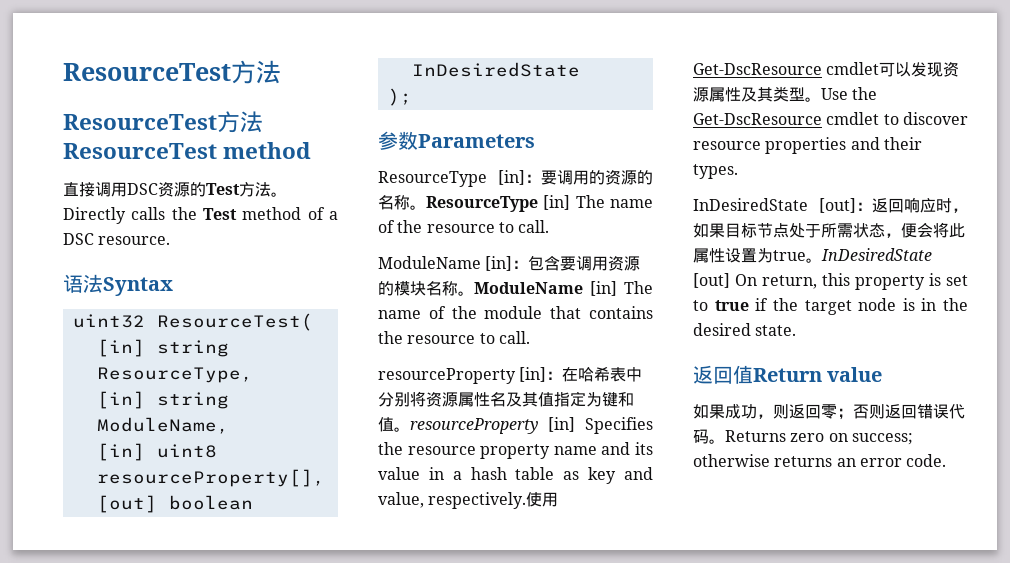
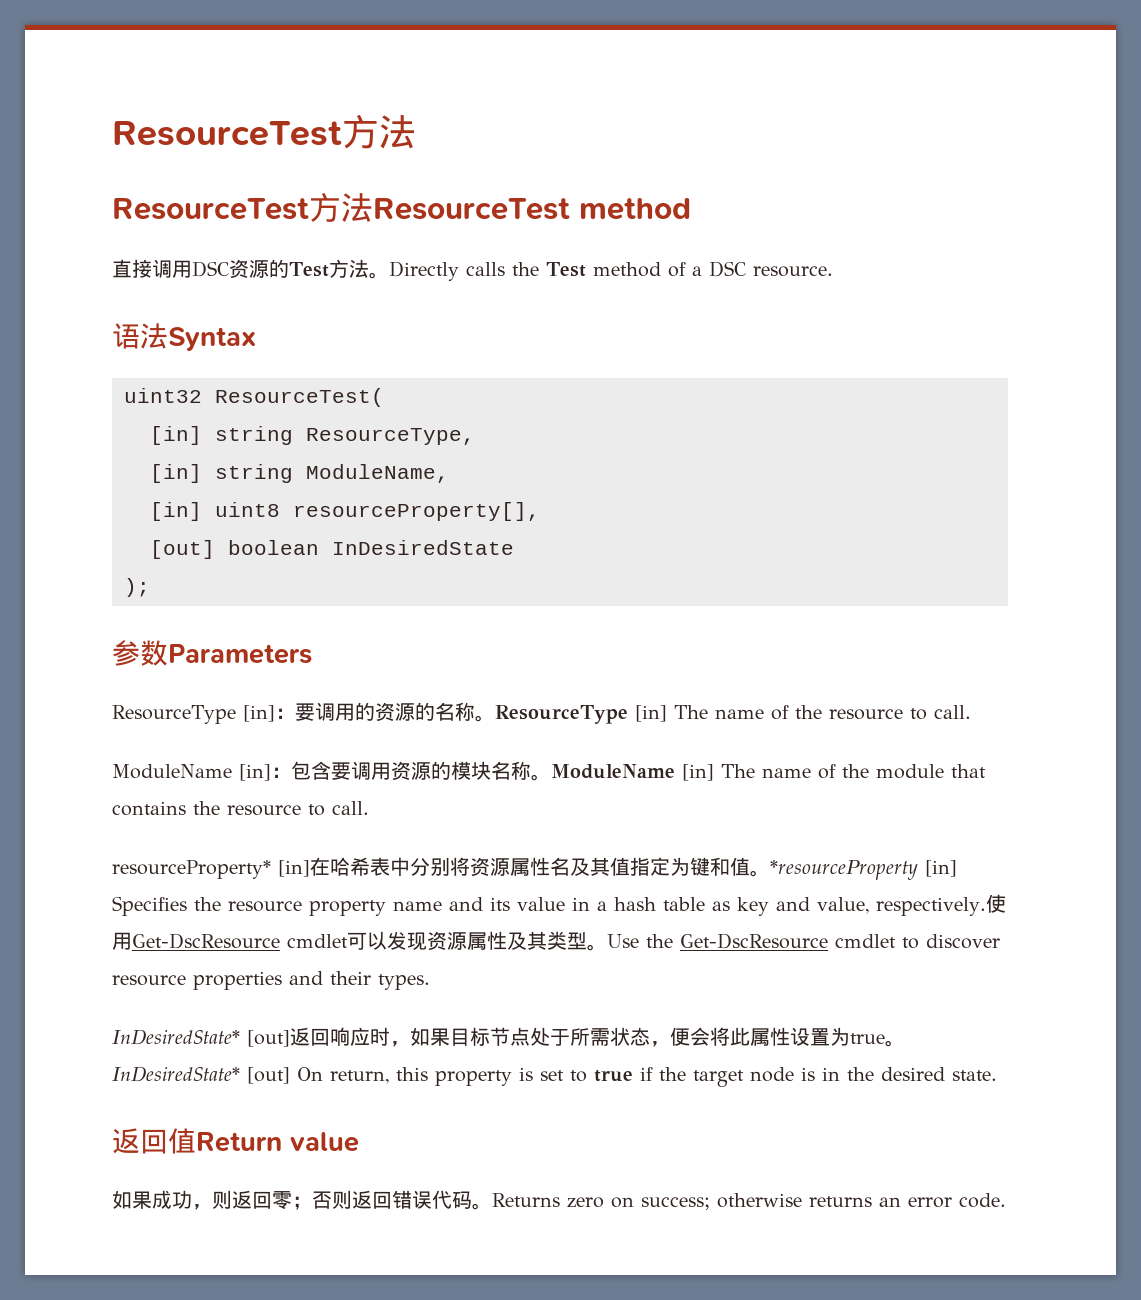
- resourceProperty [in]：在哈希表中分别将资源属性名及其值指定为键和值。resourceProperty [in] Specifies the resource property name and its value in a hash table as key and value, respectively.
+ resourceProperty* [in]在哈希表中分别将资源属性名及其值指定为键和值。*resourceProperty [in] Specifies the resource property name and its value in a hash table as key and value, respectively.
- InDesiredState [out]：返回响应时，如果目标节点处于所需状态，便会将此属性设置为true。
+ InDesiredState* [out]返回响应时，如果目标节点处于所需状态，便会将此属性设置为true。
- InDesiredState [out] On return, this property is set to true if the target node is in the desired state.
+ InDesiredState* [out] On return, this property is set to true if the target node is in the desired state.

